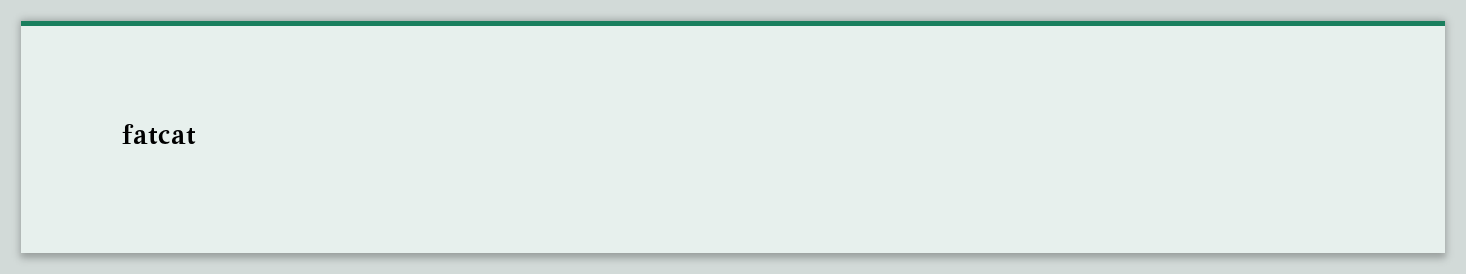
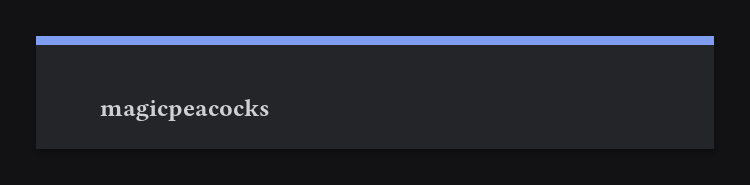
- fatcat
+ magicpeacocks

